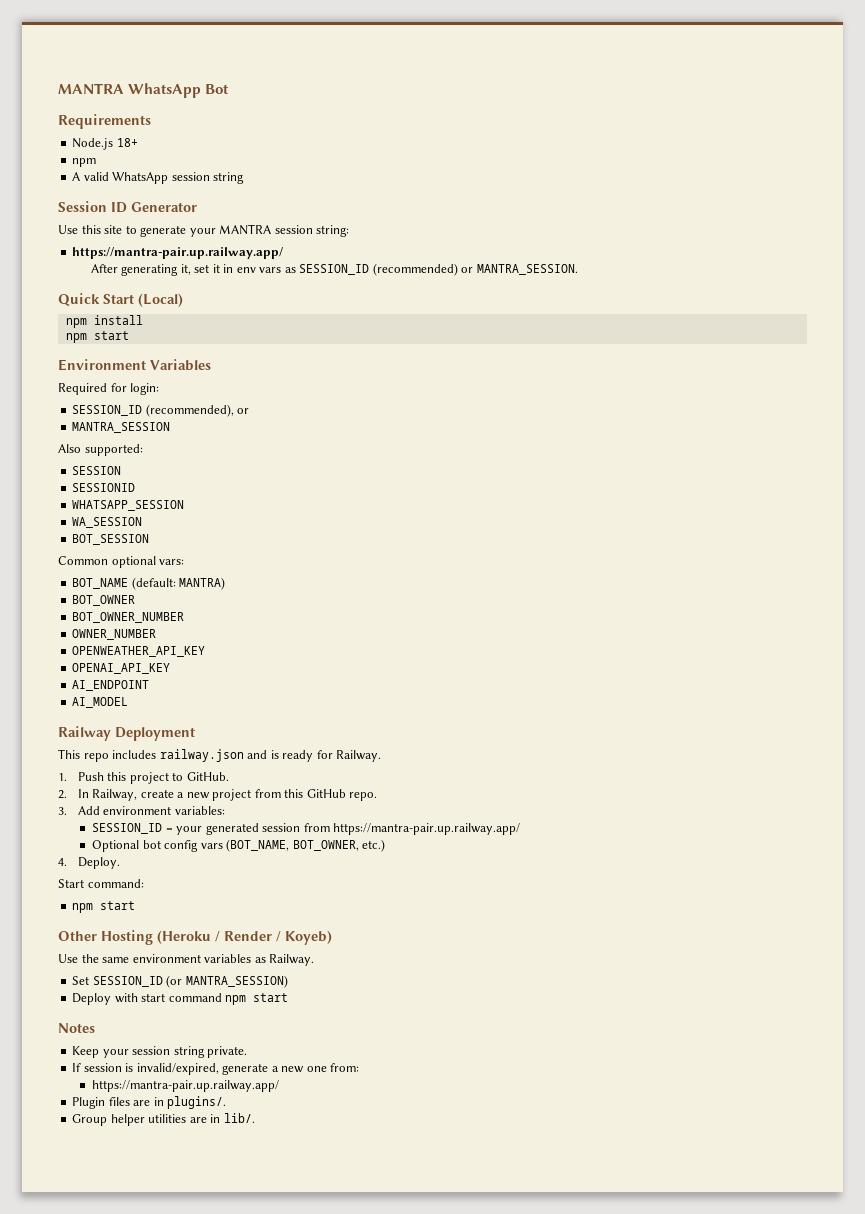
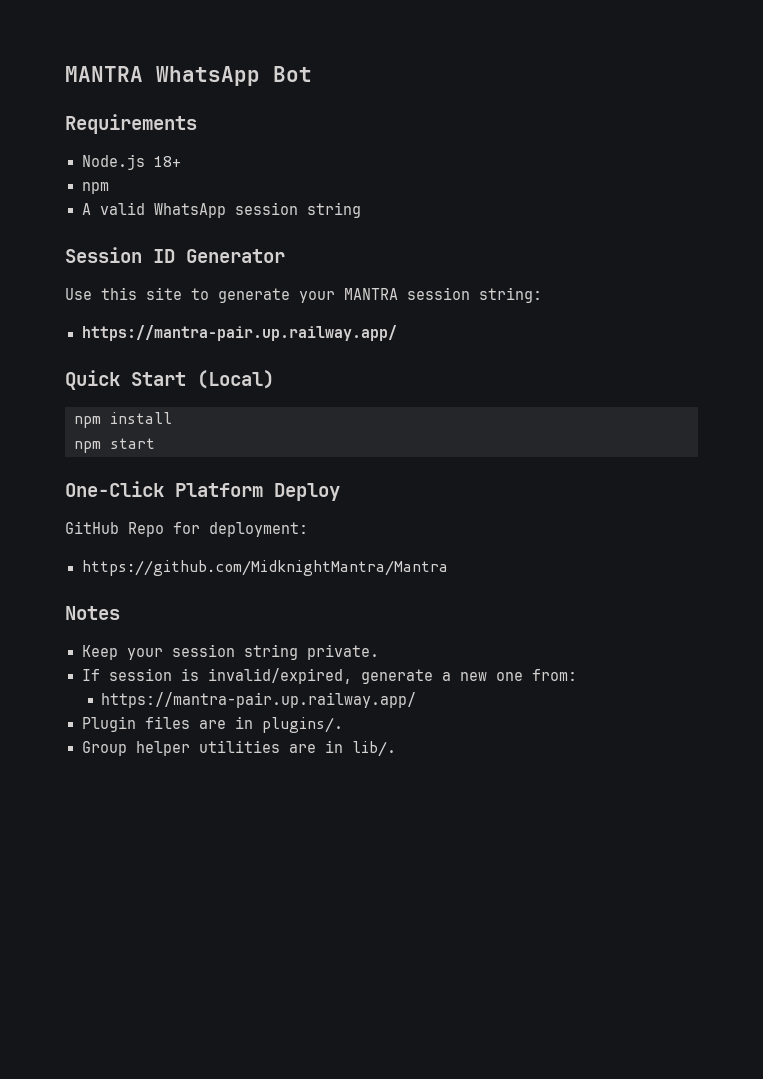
- After generating it, set it in env vars as SESSION_ID (recommended) or MANTRA_SESSION.
- Environment Variables
- Required for login:
- SESSION_ID (recommended), or
- MANTRA_SESSION
- Also supported:
- SESSION
- SESSIONID
- WHATSAPP_SESSION
- WA_SESSION
- BOT_SESSION
- Common optional vars:
- BOT_NAME (default: MANTRA)
- BOT_OWNER
- BOT_OWNER_NUMBER
- OWNER_NUMBER
- OPENWEATHER_API_KEY
- OPENAI_API_KEY
- AI_ENDPOINT
- AI_MODEL
- Railway Deployment
- This repo includes railway.json and is ready for Railway.
- 1. Push this project to GitHub.
- 2. In Railway, create a new project from this GitHub repo.
- 3. Add environment variables:
- SESSION_ID = your generated session from https://mantra-pair.up.railway.app/
- Optional bot config vars (BOT_NAME, BOT_OWNER, etc.)
- 4. Deploy.
- Start command:
- npm start
- Other Hosting (Heroku / Render / Koyeb)
- Use the same environment variables as Railway.
- Set SESSION_ID (or MANTRA_SESSION)
- Deploy with start command npm start
+ One-Click Platform Deploy
+ GitHub Repo for deployment:
+ https://github.com/MidknightMantra/Mantra

